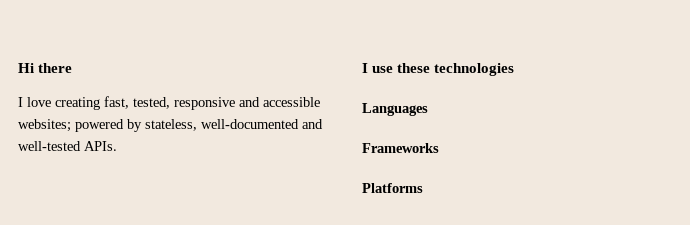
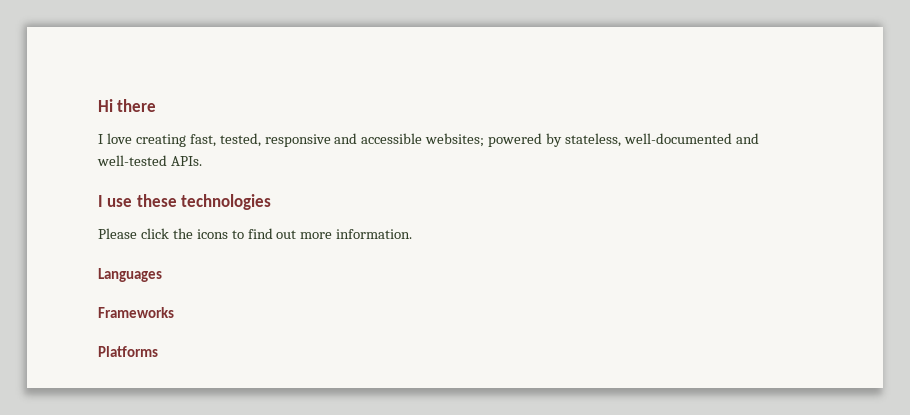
+ Please click the icons to find out more information.

